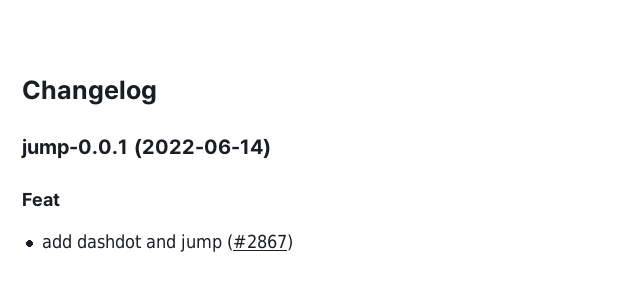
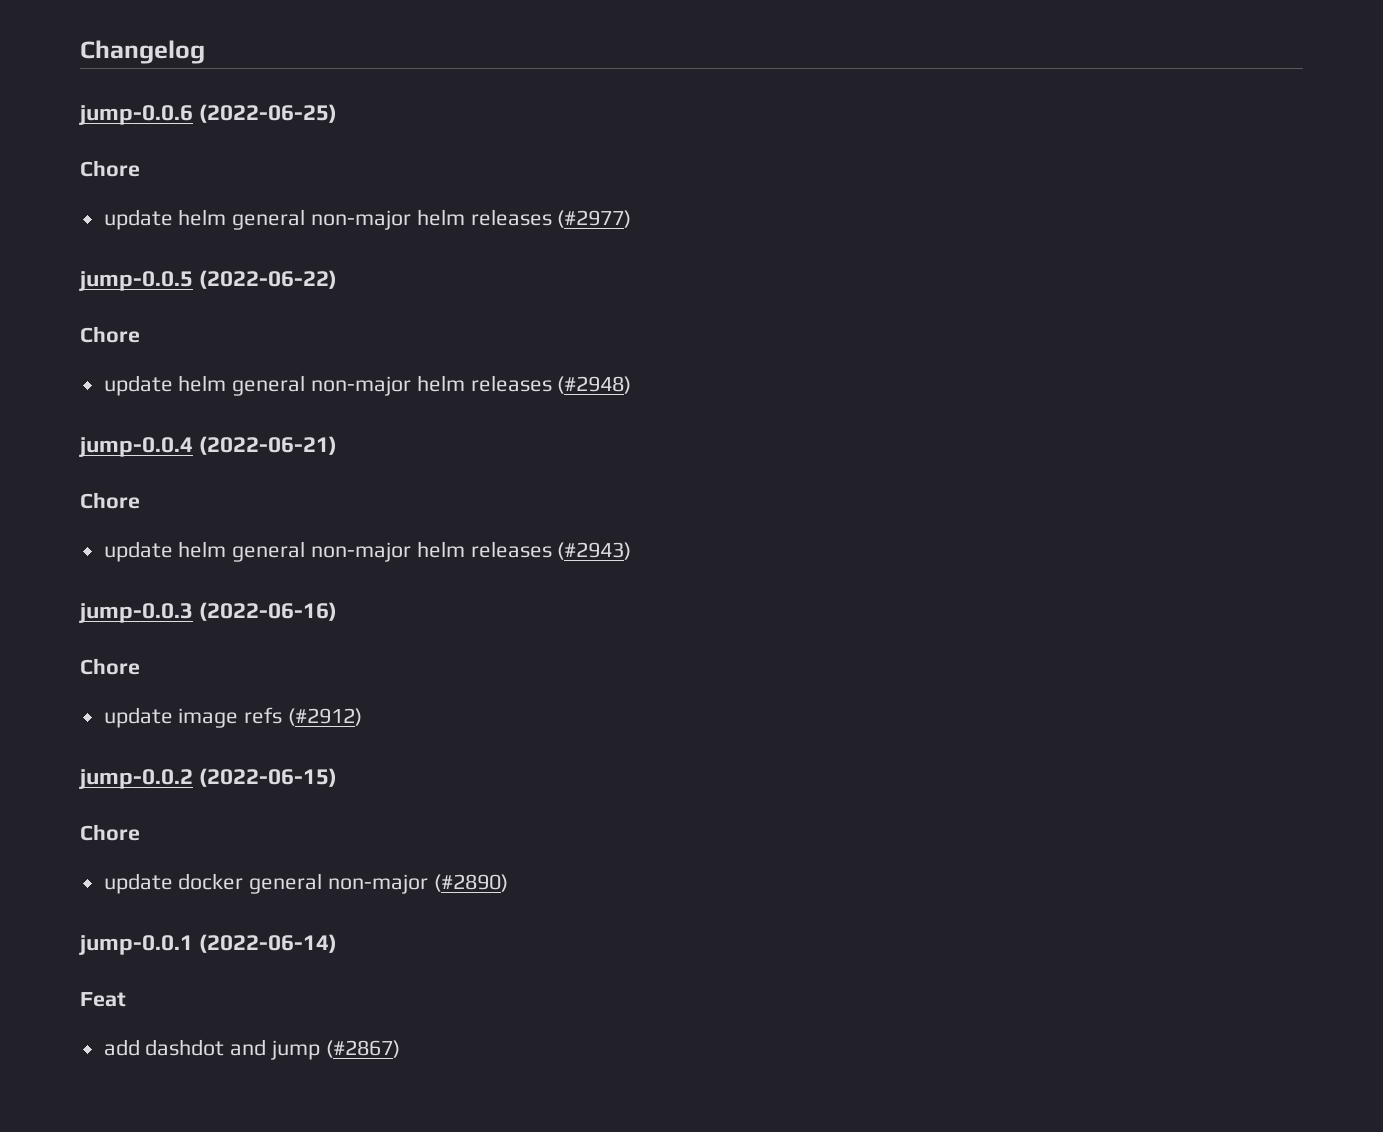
+ jump-0.0.6 (2022-06-25)
+ Chore
+ update helm general non-major helm releases (#2977)
+ jump-0.0.5 (2022-06-22)
+ Chore
+ update helm general non-major helm releases (#2948)
+ jump-0.0.4 (2022-06-21)
+ Chore
+ update helm general non-major helm releases (#2943)
+ jump-0.0.3 (2022-06-16)
+ Chore
+ update image refs (#2912)
+ jump-0.0.2 (2022-06-15)
+ Chore
+ update docker general non-major (#2890)

